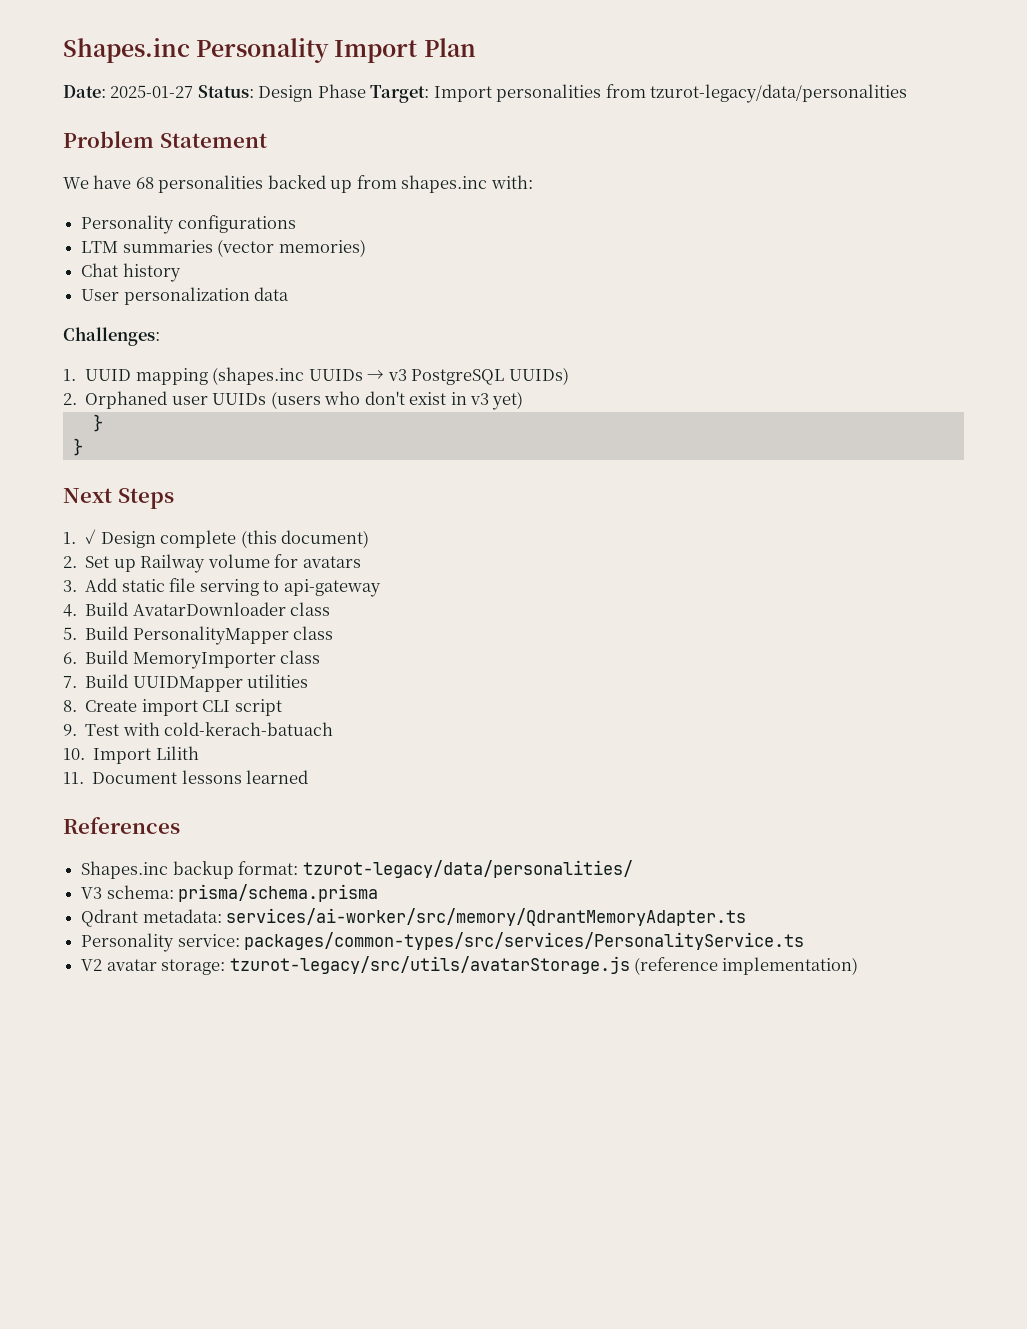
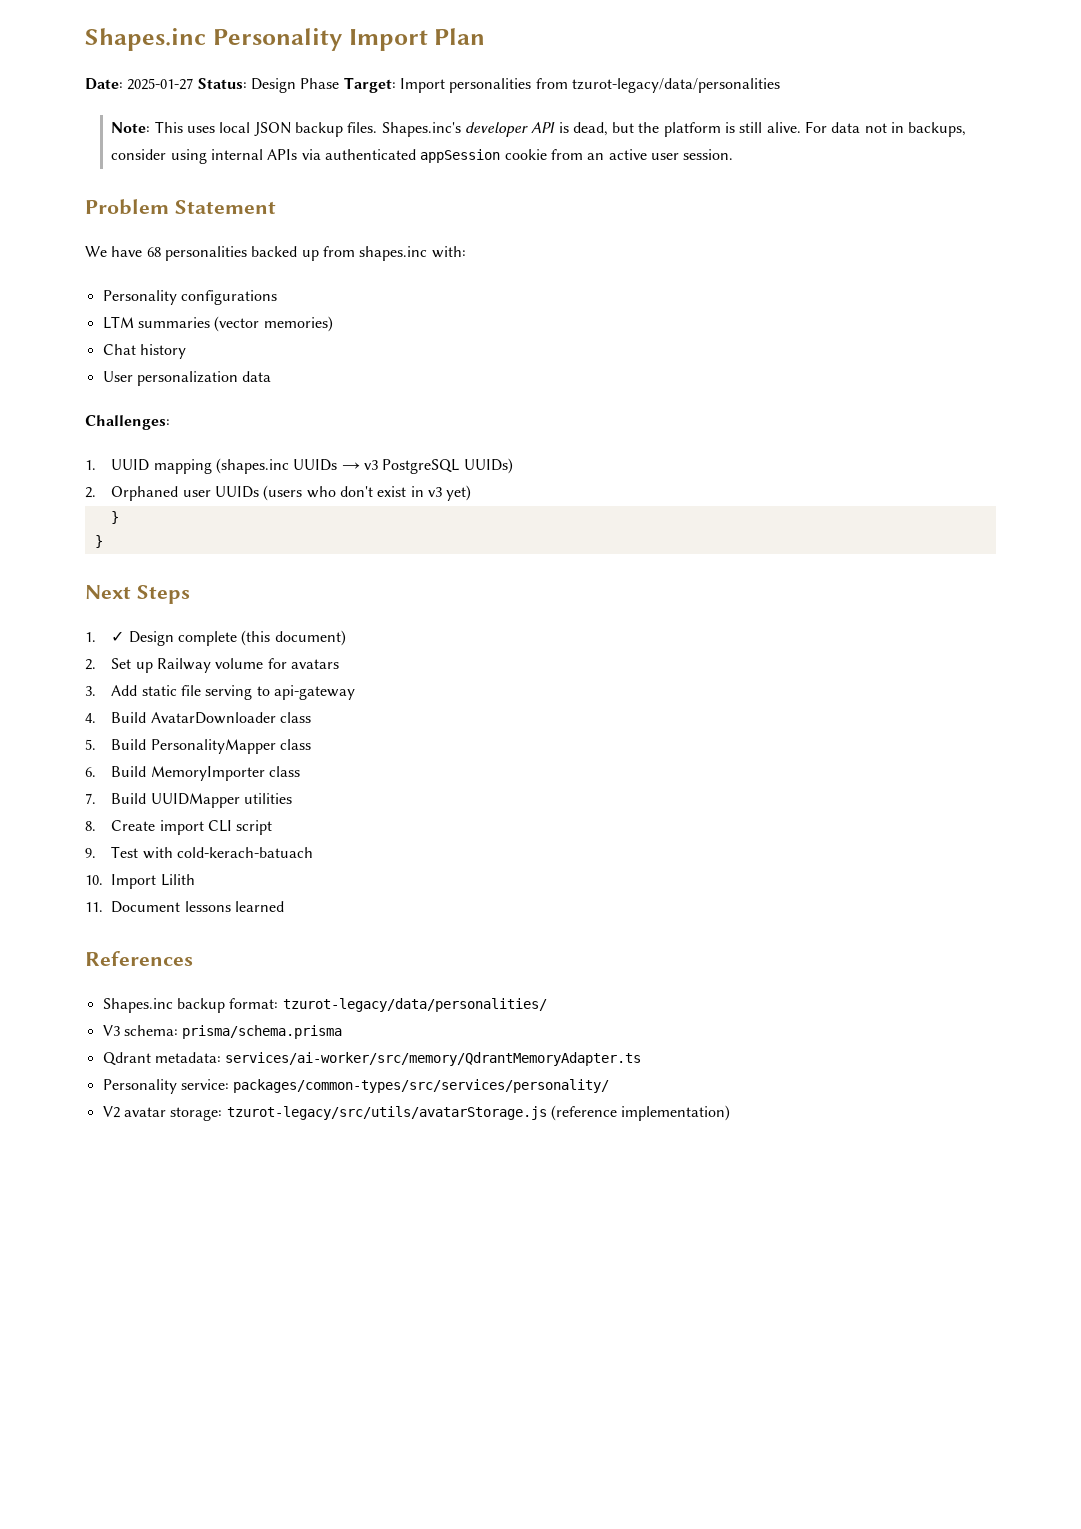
+ Note: This uses local JSON backup files. Shapes.inc's developer API is dead, but the platform is still alive. For data not in backups, consider using internal APIs via authenticated appSession cookie from an active user session.
- Personality service: packages/common-types/src/services/PersonalityService.ts
+ Personality service: packages/common-types/src/services/personality/

